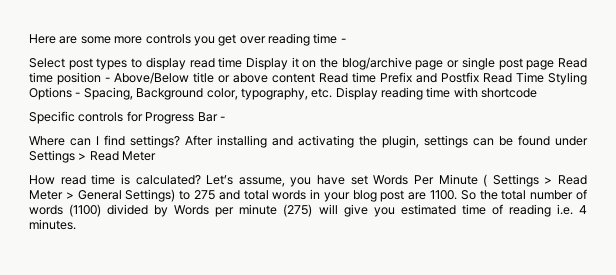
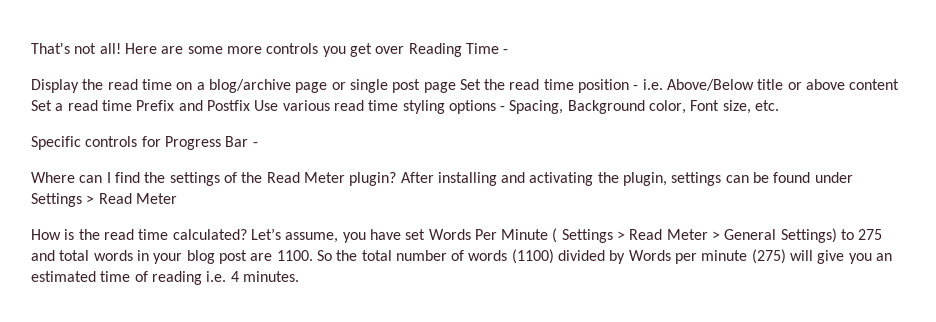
+ That's not all!
- Here are some more controls you get over reading time -
- Select post types to display read time Display it on the blog/archive page or single post page Read time position - Above/Below title or above content Read time Prefix and Postfix Read Time Styling Options - Spacing, Background color, typography, etc. Display reading time with shortcode
+ Here are some more controls you get over Reading Time -
+ Display the read time on a blog/archive page or single post page Set the read time position - i.e. Above/Below title or above content Set a read time Prefix and Postfix Use various read time styling options - Spacing, Background color, Font size, etc.
- Where can I find settings?
+ Where can I find the settings of the Read Meter plugin?
- How read time is calculated?
+ How is the read time calculated?
- So the total number of words (1100) divided by Words per minute (275) will give you estimated time of reading i.e. 4 minutes.
+ So the total number of words (1100) divided by Words per minute (275) will give you an estimated time of reading i.e. 4 minutes.

